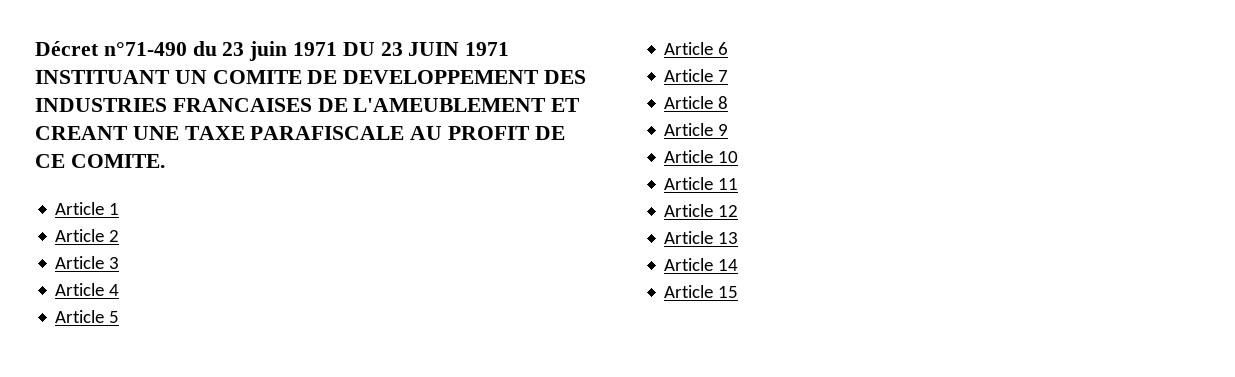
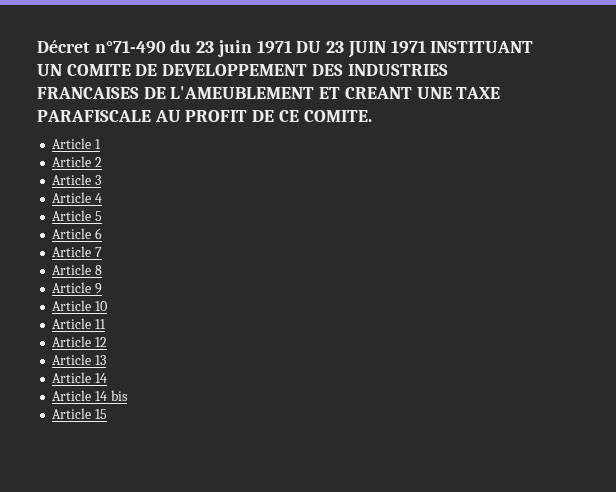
+ Article 14 bis

